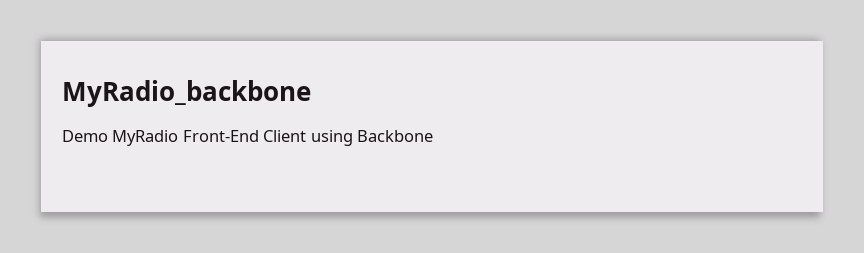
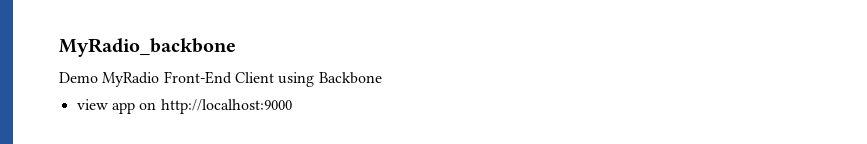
+ view app on http://localhost:9000

